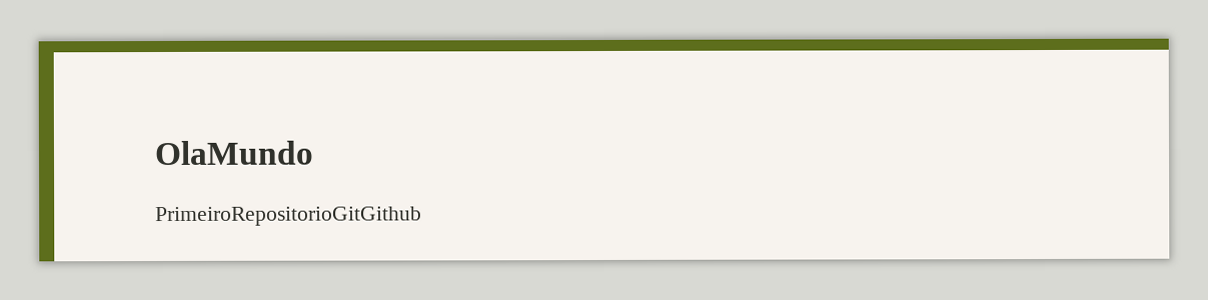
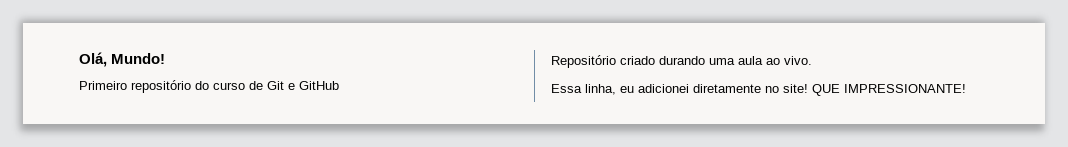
- OlaMundo
- PrimeiroRepositorioGitGithub
+ Olá, Mundo!
+ Primeiro repositório do curso de Git e GitHub
+ Repositório criado durando uma aula ao vivo.
+ Essa linha, eu adicionei diretamente no site! QUE IMPRESSIONANTE!

